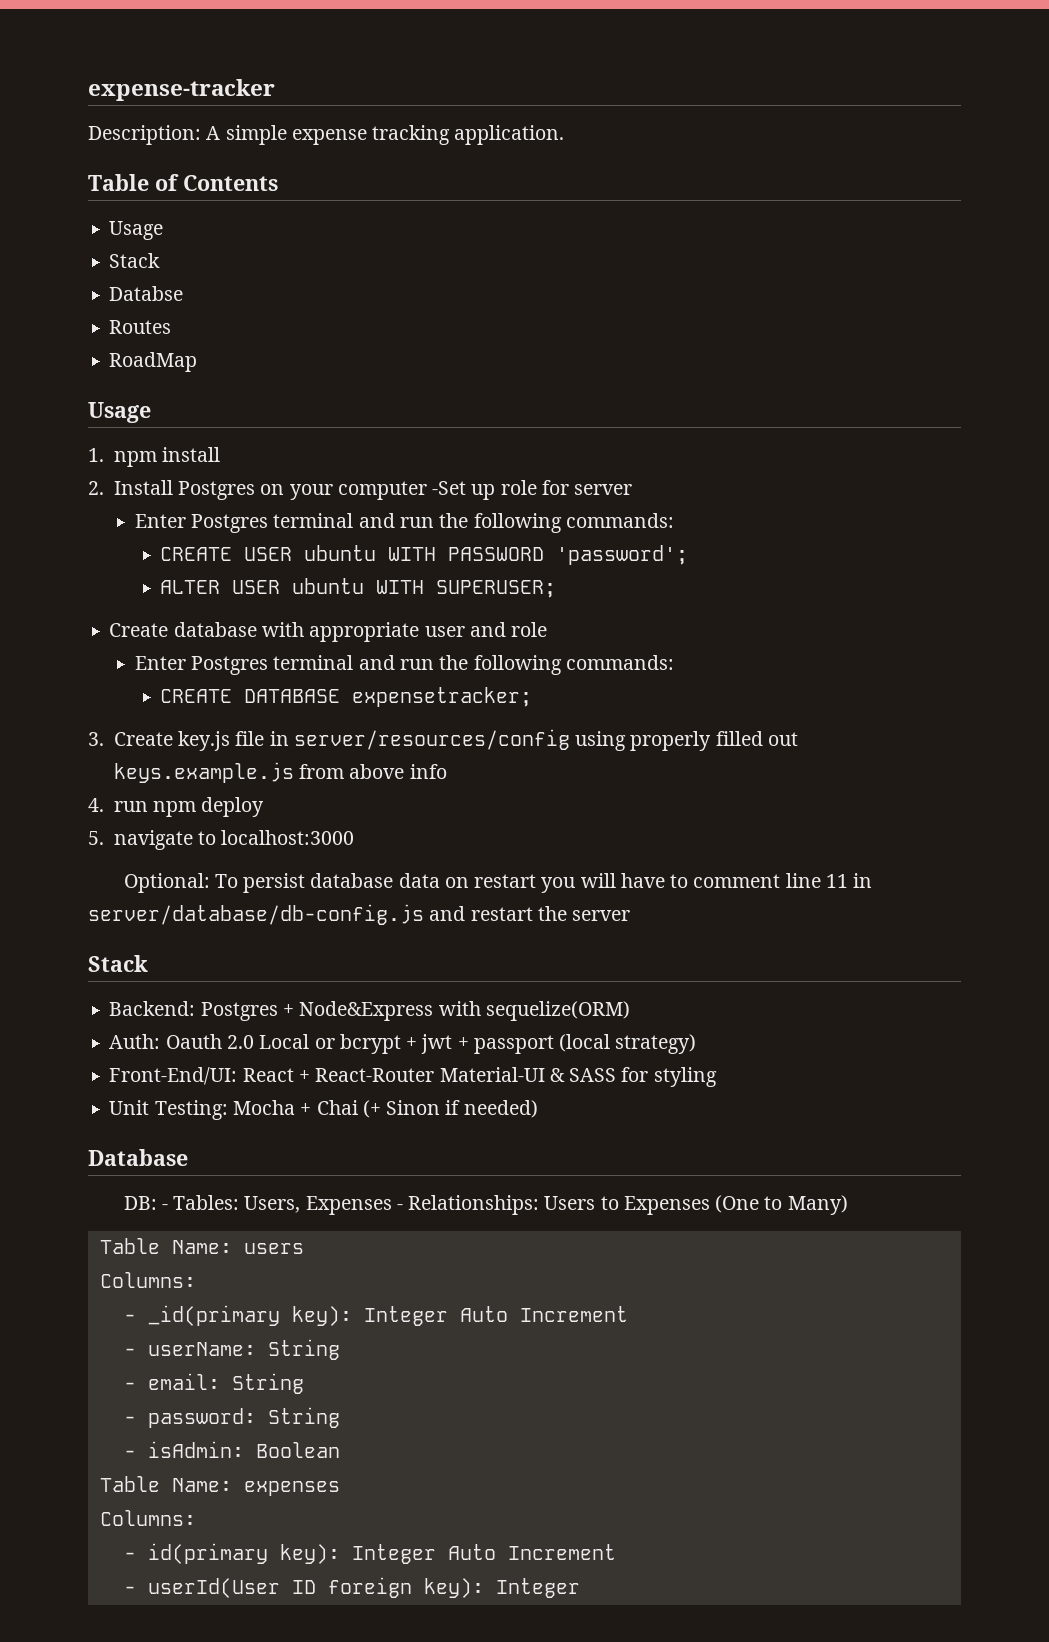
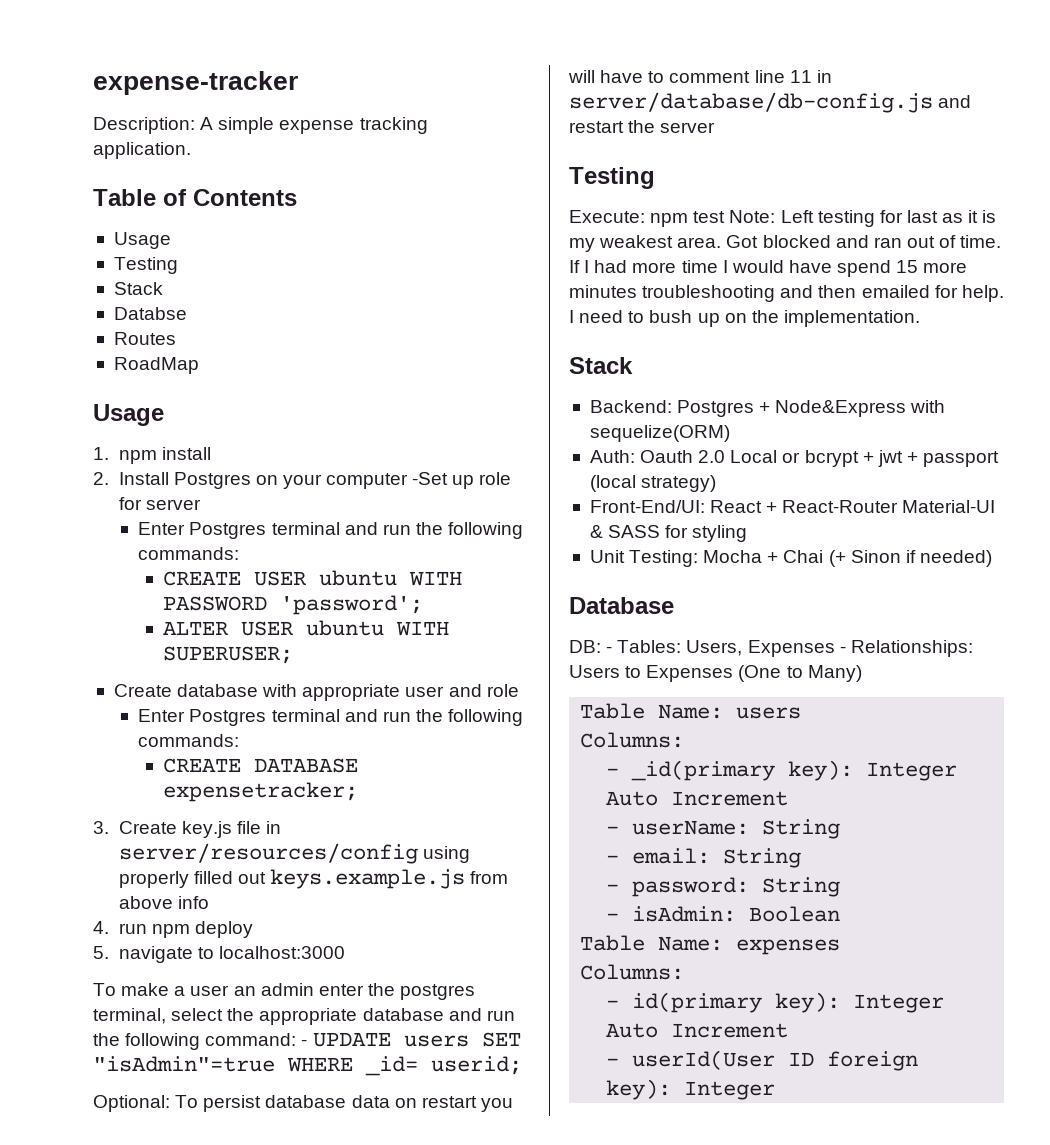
  Table of Contents
  Usage
+ Testing
+ To make a user an admin enter the postgres terminal, select the appropriate database and run the following command: - UPDATE users SET "isAdmin"=true WHERE _id= userid;
  Optional: To persist database data on restart you will have to comment line 11 in server/database/db-config.js and restart the server
+ Testing
+ Execute: npm test Note: Left testing for last as it is my weakest area. Got blocked and ran out of time. If I had more time I would have spend 15 more minutes troubleshooting and then emailed for help. I need to bush up on the implementation.

